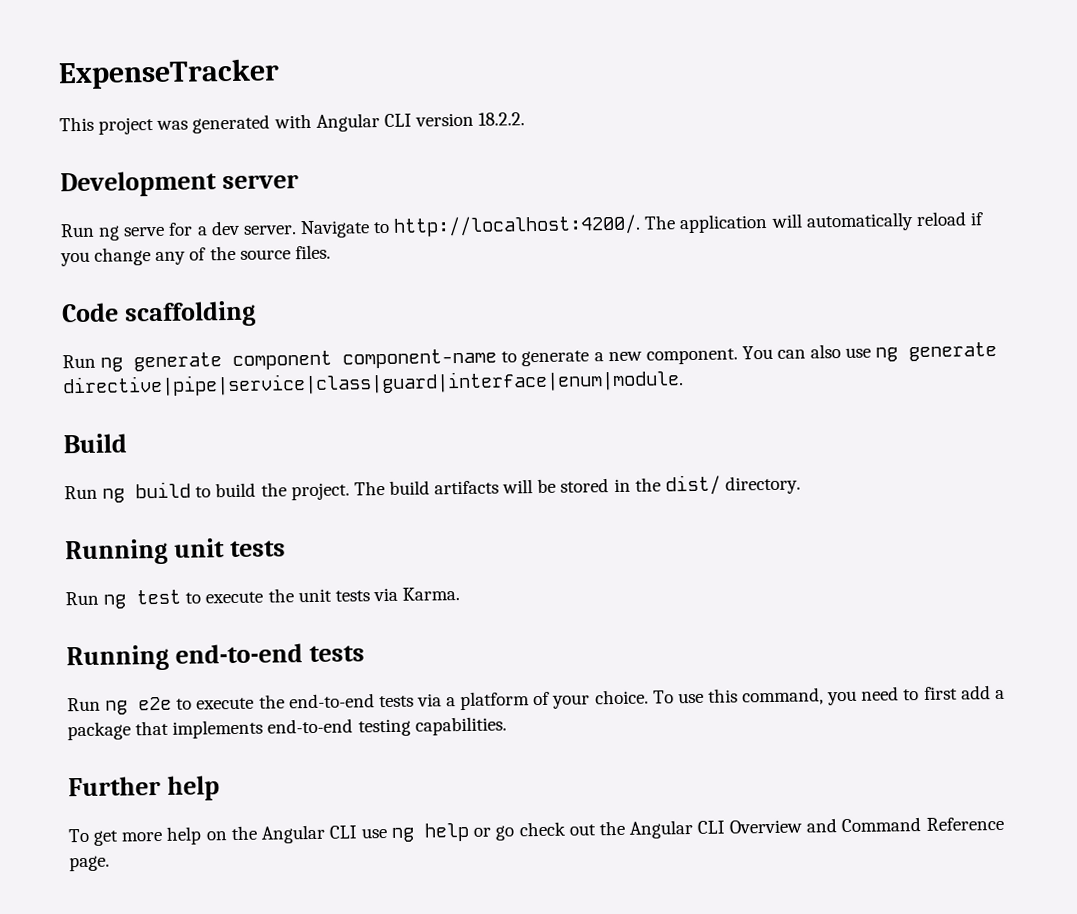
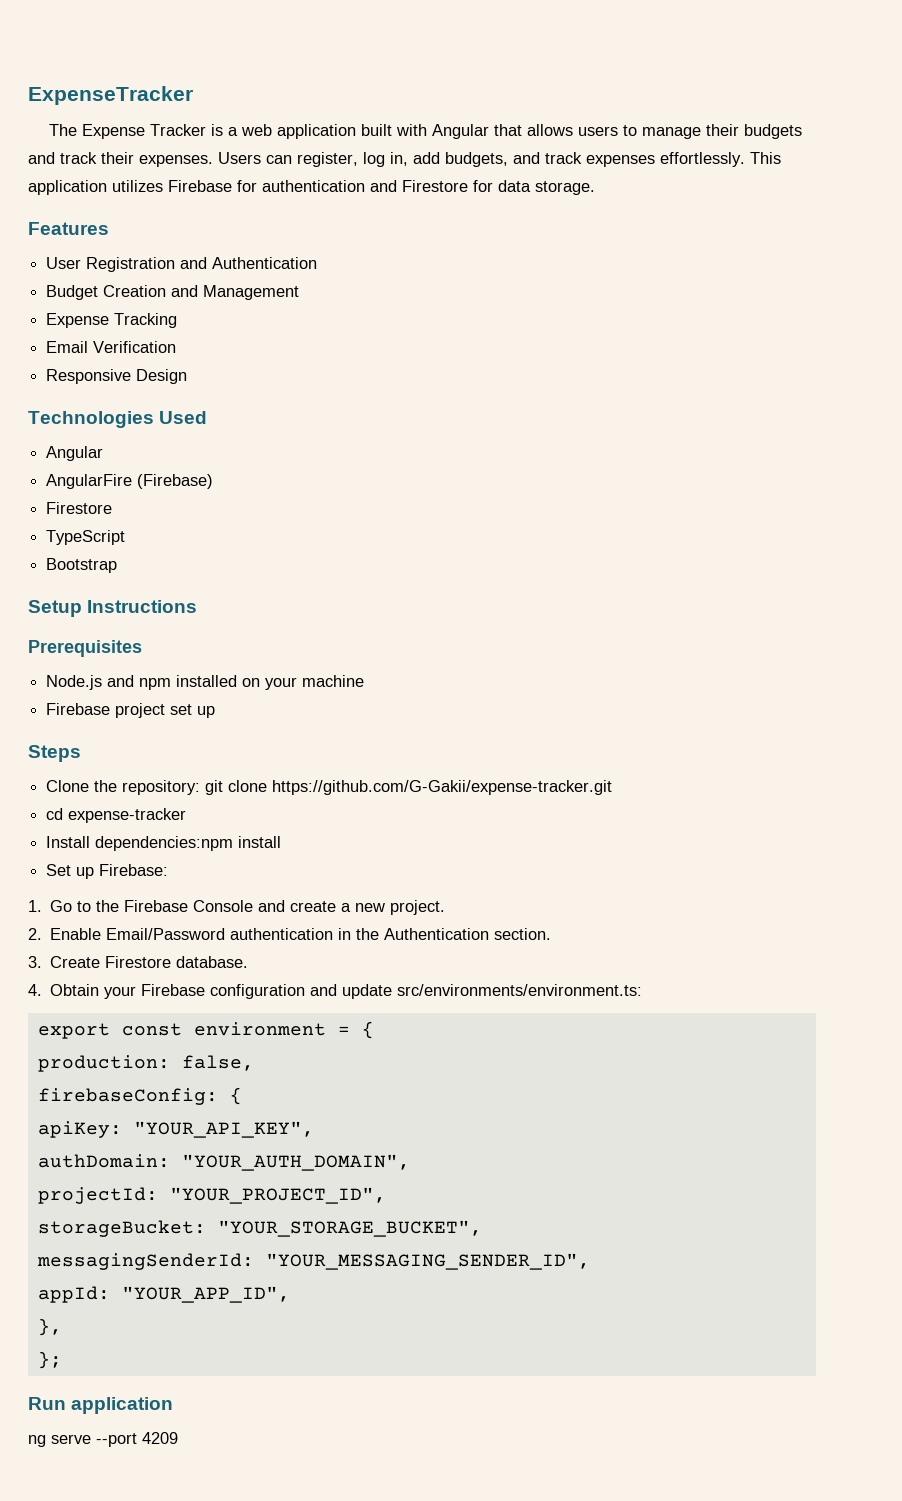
- This project was generated with Angular CLI version 18.2.2.
- Development server
- Run ng serve for a dev server. Navigate to http://localhost:4200/. The application will automatically reload if you change any of the source files.
- Code scaffolding
- Run ng generate component component-name to generate a new component. You can also use ng generate directive|pipe|service|class|guard|interface|enum|module.
- Build
- Run ng build to build the project. The build artifacts will be stored in the dist/ directory.
- Running unit tests
- Run ng test to execute the unit tests via Karma.
- Running end-to-end tests
- Run ng e2e to execute the end-to-end tests via a platform of your choice. To use this command, you need to first add a package that implements end-to-end testing capabilities.
- Further help
- To get more help on the Angular CLI use ng help or go check out the Angular CLI Overview and Command Reference page.
+ The Expense Tracker is a web application built with Angular that allows users to manage their budgets and track their expenses. Users can register, log in, add budgets, and track expenses effortlessly. This application utilizes Firebase for authentication and Firestore for data storage.
+ Features
+ User Registration and Authentication
+ Budget Creation and Management
+ Expense Tracking
+ Email Verification
+ Responsive Design
+ Technologies Used
+ Angular
+ AngularFire (Firebase)
+ Firestore
+ TypeScript
+ Bootstrap
+ Setup Instructions
+ Prerequisites
+ Node.js and npm installed on your machine
+ Firebase project set up
+ Steps
+ Clone the repository: git clone https://github.com/G-Gakii/expense-tracker.git
+ cd expense-tracker
+ Install dependencies:npm install
+ Set up Firebase:
+ 1. Go to the Firebase Console and create a new project.
+ 2. Enable Email/Password authentication in the Authentication section.
+ 3. Create Firestore database.
+ 4. Obtain your Firebase configuration and update src/environments/environment.ts:
+ export const environment = {
+ production: false,
+ firebaseConfig: {
+ apiKey: "YOUR_API_KEY",
+ authDomain: "YOUR_AUTH_DOMAIN",
+ projectId: "YOUR_PROJECT_ID",
+ storageBucket: "YOUR_STORAGE_BUCKET",
+ messagingSenderId: "YOUR_MESSAGING_SENDER_ID",
+ appId: "YOUR_APP_ID",
+ },
+ };
+ Run application
+ ng serve --port 4209

